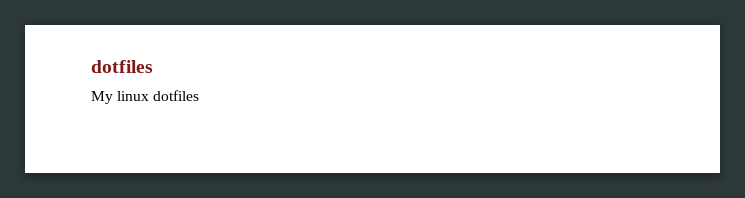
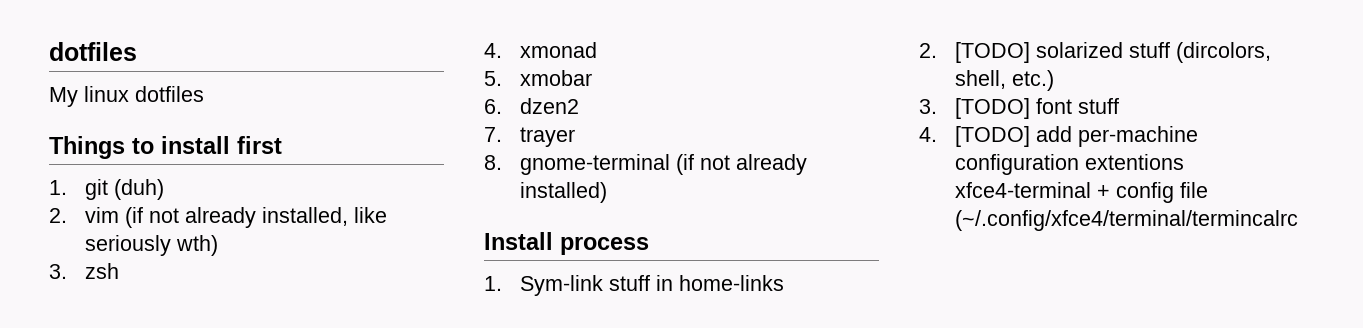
+ Things to install first
+ 1. git (duh)
+ 2. vim (if not already installed, like seriously wth)
+ 3. zsh
+ 4. xmonad
+ 5. xmobar
+ 6. dzen2
+ 7. trayer
+ 8. gnome-terminal (if not already installed)
+ Install process
+ 1. Sym-link stuff in home-links
+ 2. [TODO] solarized stuff (dircolors, shell, etc.)
+ 3. [TODO] font stuff
+ 4. [TODO] add per-machine configuration extentions xfce4-terminal + config file (~/.config/xfce4/terminal/termincalrc

